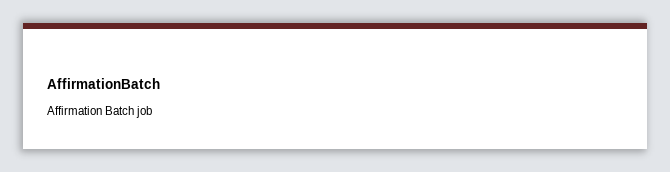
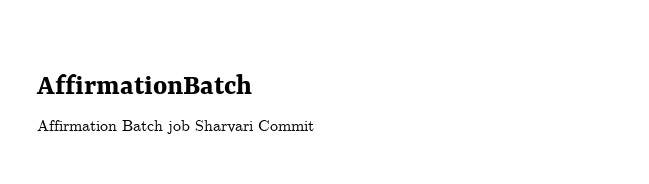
- Affirmation Batch job
+ Affirmation Batch job Sharvari Commit

